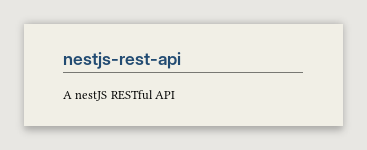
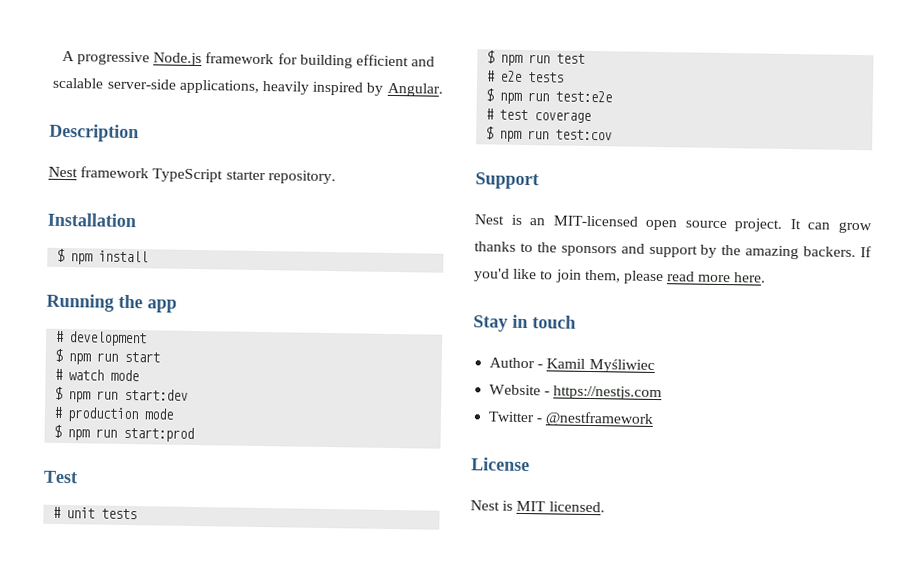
- nestjs-rest-api
- A nestJS RESTful API
+ A progressive Node.js framework for building efficient and scalable server-side applications, heavily inspired by Angular.
+ Description
+ Nest framework TypeScript starter repository.
+ Installation
+ $ npm install
+ Running the app
+ # development
+ $ npm run start
+ # watch mode
+ $ npm run start:dev
+ # production mode
+ $ npm run start:prod
+ Test
+ # unit tests
+ $ npm run test
+ # e2e tests
+ $ npm run test:e2e
+ # test coverage
+ $ npm run test:cov
+ Support
+ Nest is an MIT-licensed open source project. It can grow thanks to the sponsors and support by the amazing backers. If you'd like to join them, please read more here.
+ Stay in touch
+ Author - Kamil Myśliwiec
+ Website - https://nestjs.com
+ Twitter - @nestframework
+ License
+ Nest is MIT licensed.

